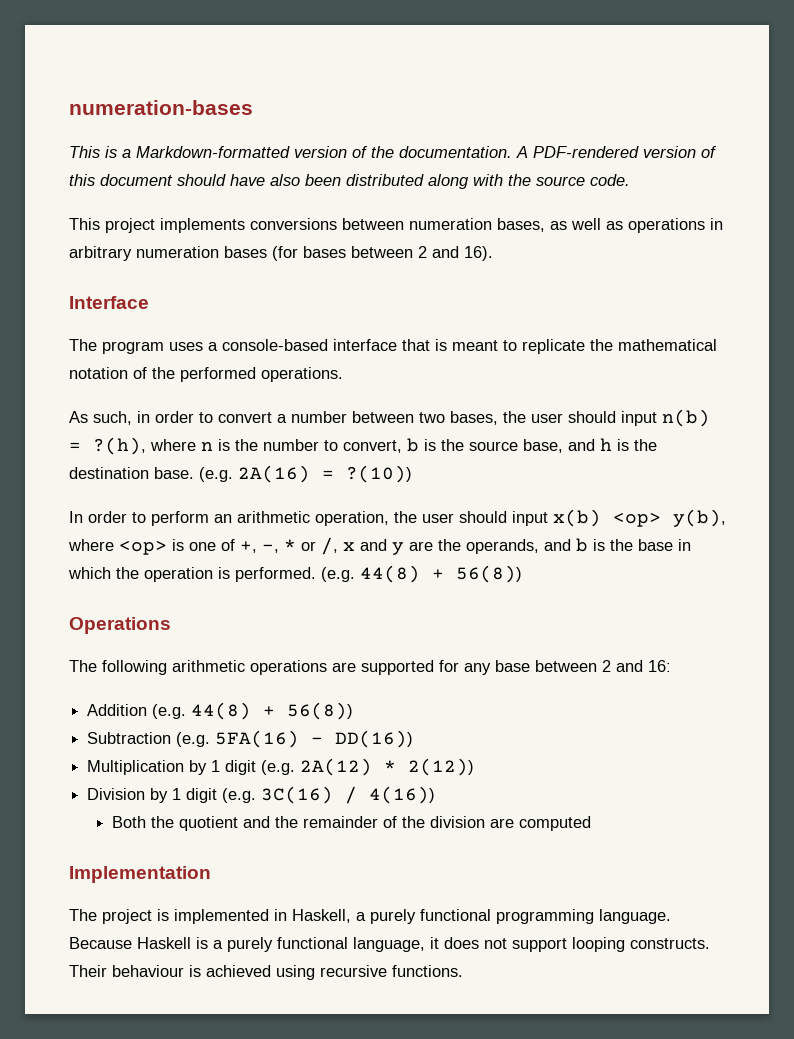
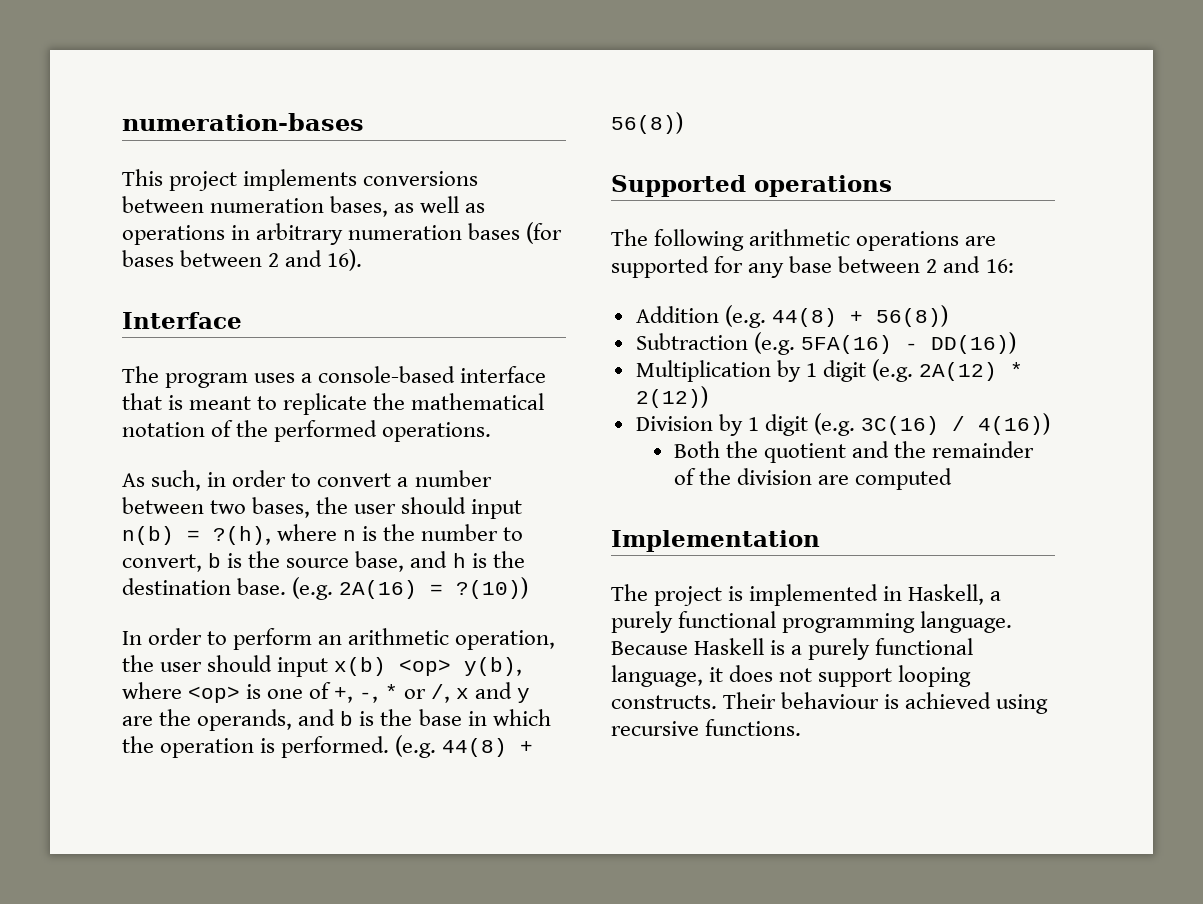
- This is a Markdown-formatted version of the documentation. A PDF-rendered version of this document should have also been distributed along with the source code.
- Operations
+ Supported operations

